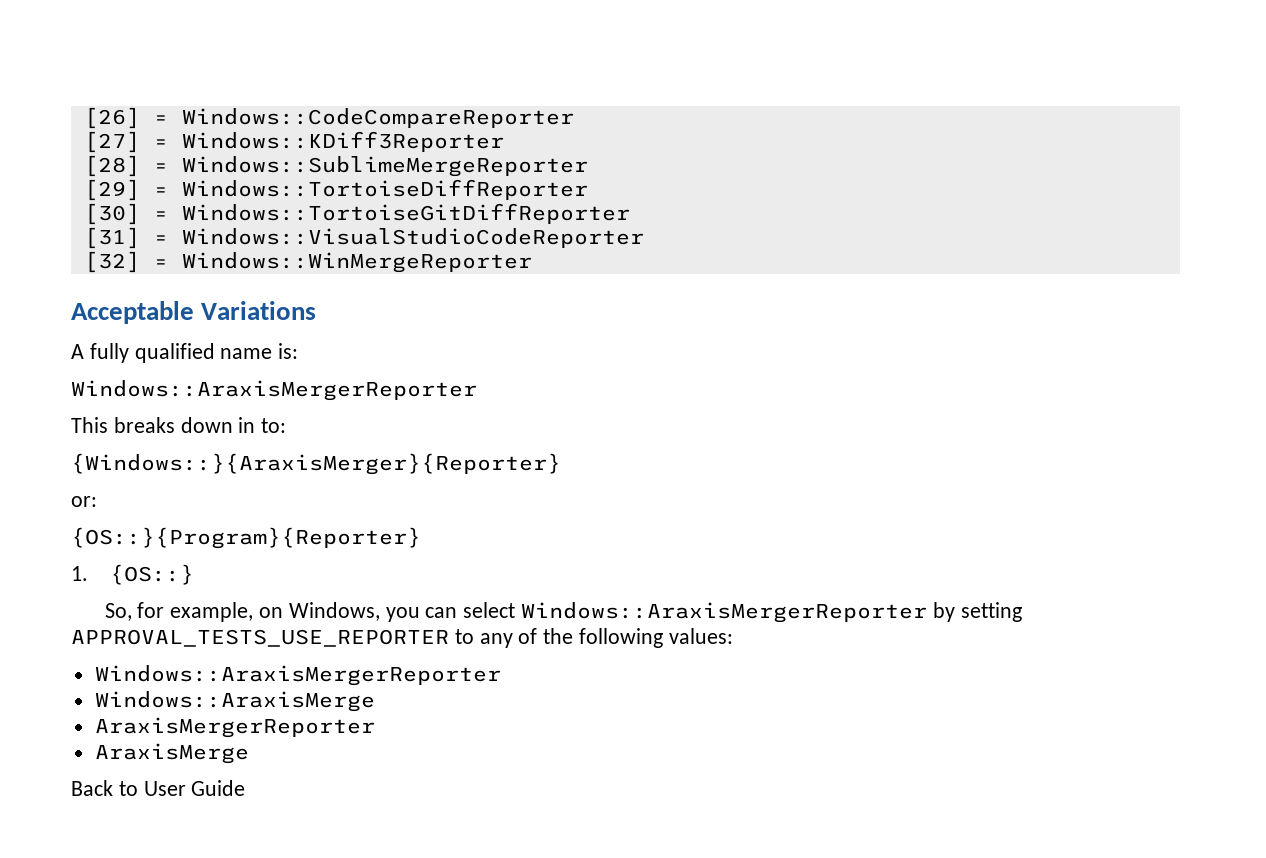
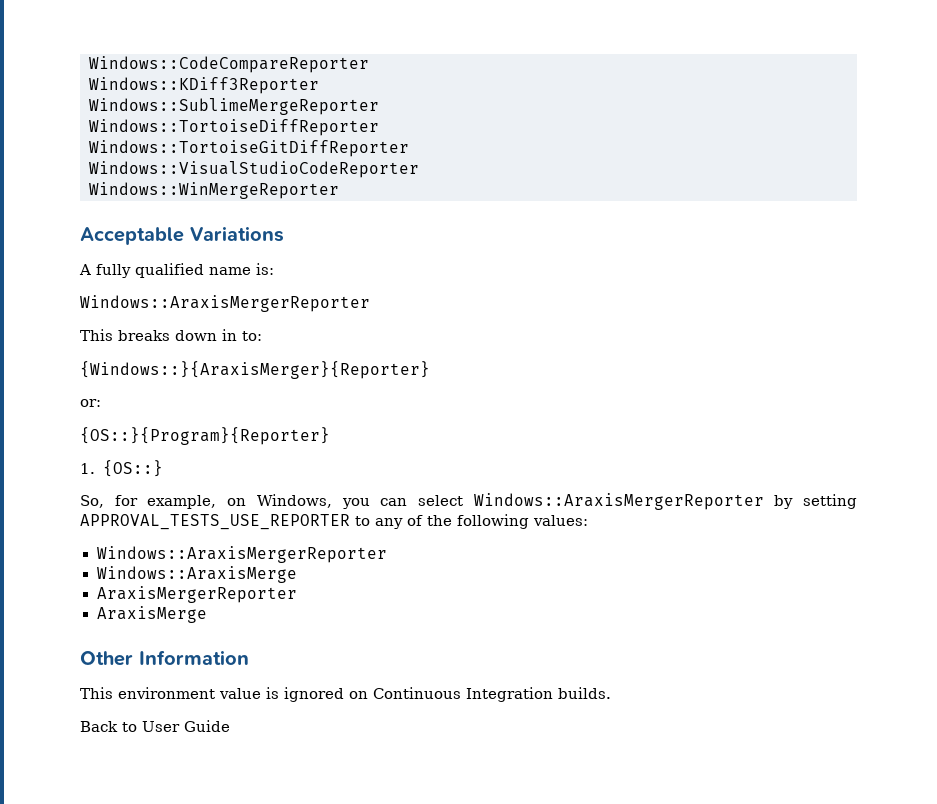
- [26] = Windows::CodeCompareReporter
+ Windows::CodeCompareReporter
- [27] = Windows::KDiff3Reporter
+ Windows::KDiff3Reporter
- [28] = Windows::SublimeMergeReporter
+ Windows::SublimeMergeReporter
- [29] = Windows::TortoiseDiffReporter
+ Windows::TortoiseDiffReporter
- [30] = Windows::TortoiseGitDiffReporter
+ Windows::TortoiseGitDiffReporter
- [31] = Windows::VisualStudioCodeReporter
+ Windows::VisualStudioCodeReporter
- [32] = Windows::WinMergeReporter
+ Windows::WinMergeReporter
+ Other Information
+ This environment value is ignored on Continuous Integration builds.

